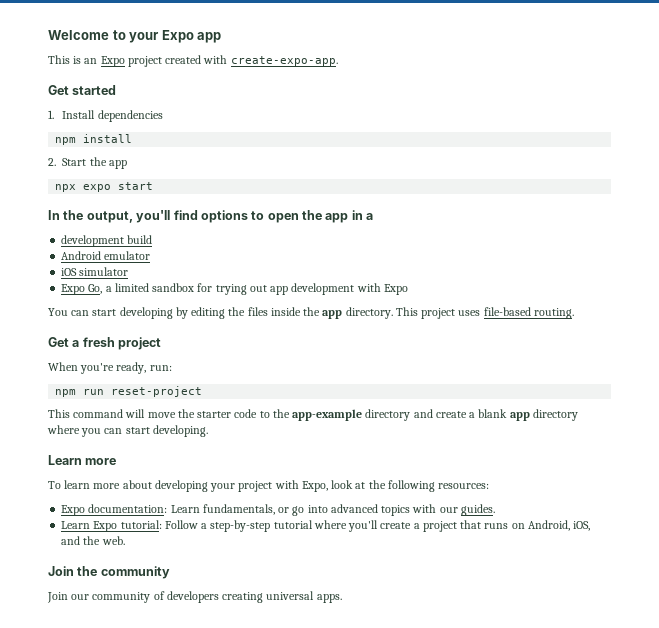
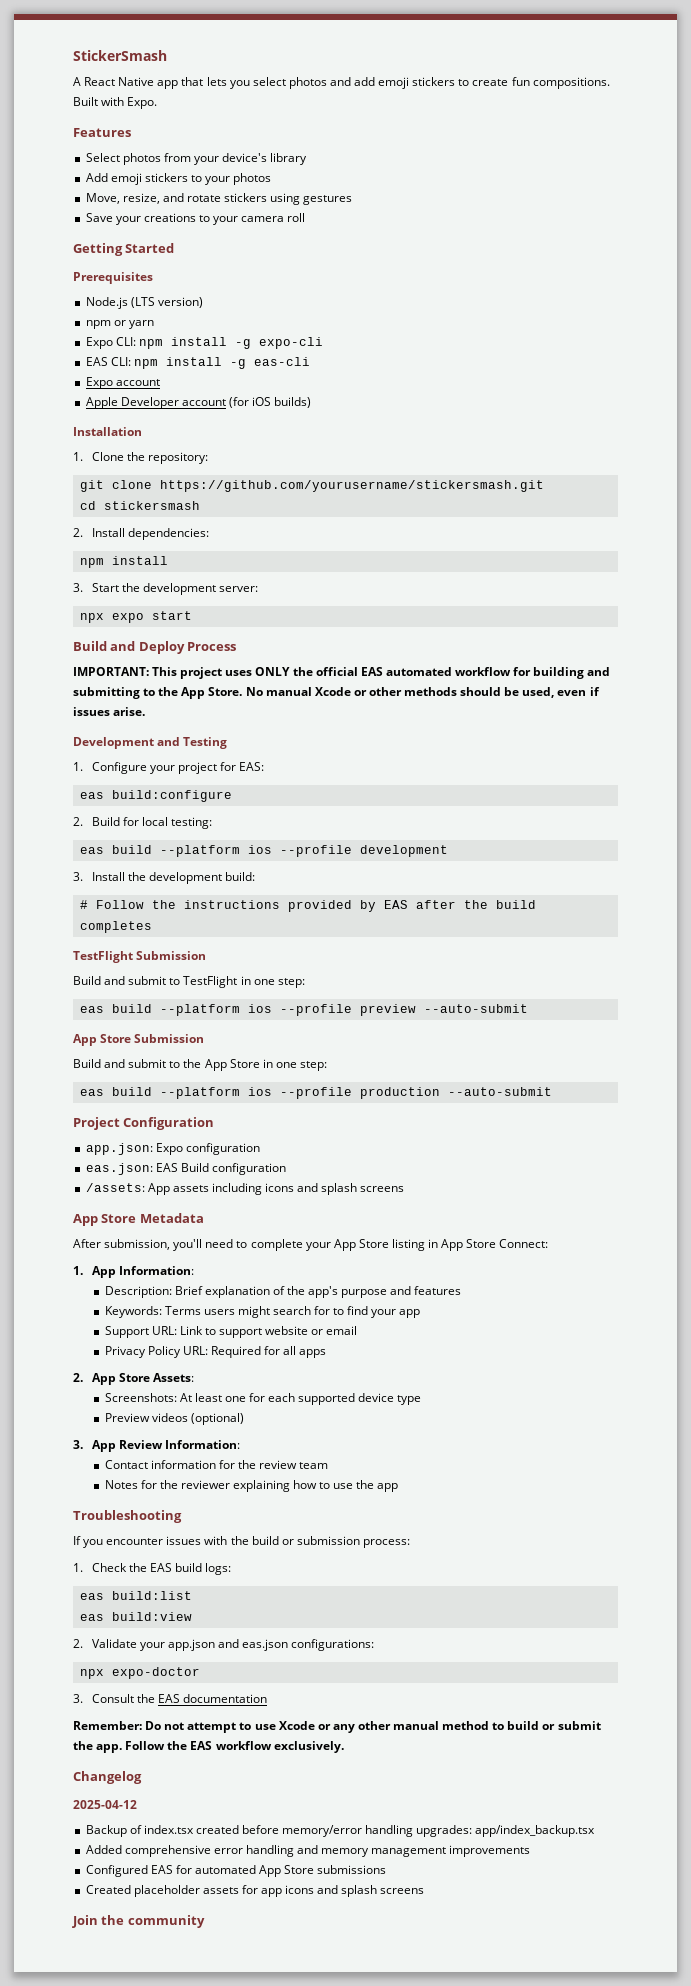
- Welcome to your Expo app
- This is an Expo project created with create-expo-app.
- Get started
- 1. Install dependencies
+ StickerSmash
+ A React Native app that lets you select photos and add emoji stickers to create fun compositions. Built with Expo.
+ Features
+ Select photos from your device's library
+ Add emoji stickers to your photos
+ Move, resize, and rotate stickers using gestures
+ Save your creations to your camera roll
+ Getting Started
+ Prerequisites
+ Node.js (LTS version)
+ npm or yarn
+ Expo CLI: npm install -g expo-cli
+ EAS CLI: npm install -g eas-cli
+ Expo account
+ Apple Developer account (for iOS builds)
+ Installation
+ 1. Clone the repository:
+ git clone https://github.com/yourusername/stickersmash.git
+ cd stickersmash
+ 2. Install dependencies:
- 2. Start the app
+ 3. Start the development server:
- In the output, you'll find options to open the app in a
- development build
- Android emulator
- iOS simulator
- Expo Go, a limited sandbox for trying out app development with Expo
- You can start developing by editing the files inside the app directory. This project uses file-based routing.
- Get a fresh project
- When you're ready, run:
- npm run reset-project
- This command will move the starter code to the app-example directory and create a blank app directory where you can start developing.
- Learn more
- To learn more about developing your project with Expo, look at the following resources:
- Expo documentation: Learn fundamentals, or go into advanced topics with our guides.
- Learn Expo tutorial: Follow a step-by-step tutorial where you'll create a project that runs on Android, iOS, and the web.
+ Build and Deploy Process
+ IMPORTANT: This project uses ONLY the official EAS automated workflow for building and submitting to the App Store. No manual Xcode or other methods should be used, even if issues arise.
+ Development and Testing
+ 1. Configure your project for EAS:
+ eas build:configure
+ 2. Build for local testing:
+ eas build --platform ios --profile development
+ 3. Install the development build:
+ # Follow the instructions provided by EAS after the build completes
+ TestFlight Submission
+ Build and submit to TestFlight in one step:
+ eas build --platform ios --profile preview --auto-submit
+ App Store Submission
+ Build and submit to the App Store in one step:
+ eas build --platform ios --profile production --auto-submit
+ Project Configuration
+ app.json: Expo configuration
+ eas.json: EAS Build configuration
+ /assets: App assets including icons and splash screens
+ App Store Metadata
+ After submission, you'll need to complete your App Store listing in App Store Connect:
+ 1. App Information:
+ Description: Brief explanation of the app's purpose and features
+ Keywords: Terms users might search for to find your app
+ Support URL: Link to support website or email
+ Privacy Policy URL: Required for all apps
+ 2. App Store Assets:
+ Screenshots: At least one for each supported device type
+ Preview videos (optional)
+ 3. App Review Information:
+ Contact information for the review team
+ Notes for the reviewer explaining how to use the app
+ Troubleshooting
+ If you encounter issues with the build or submission process:
+ 1. Check the EAS build logs:
+ eas build:list
+ eas build:view
+ 2. Validate your app.json and eas.json configurations:
+ npx expo-doctor
+ 3. Consult the EAS documentation
+ Remember: Do not attempt to use Xcode or any other manual method to build or submit the app. Follow the EAS workflow exclusively.
+ Changelog
+ 2025-04-12
+ Backup of index.tsx created before memory/error handling upgrades: app/index_backup.tsx
+ Added comprehensive error handling and memory management improvements
+ Configured EAS for automated App Store submissions
+ Created placeholder assets for app icons and splash screens
  Join the community
- Join our community of developers creating universal apps.

